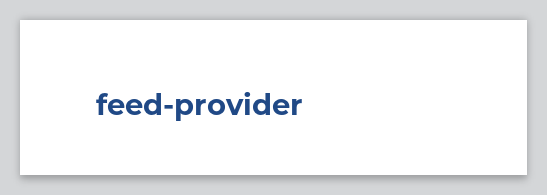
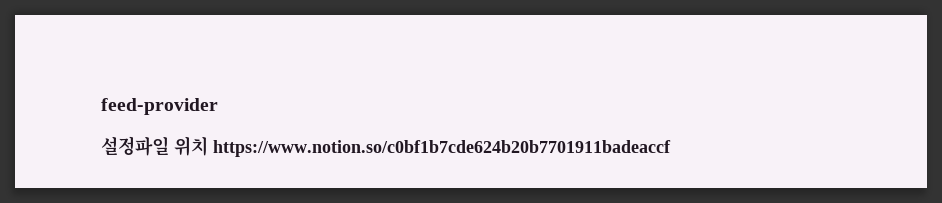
+ 설정파일 위치 https://www.notion.so/c0bf1b7cde624b20b7701911badeaccf

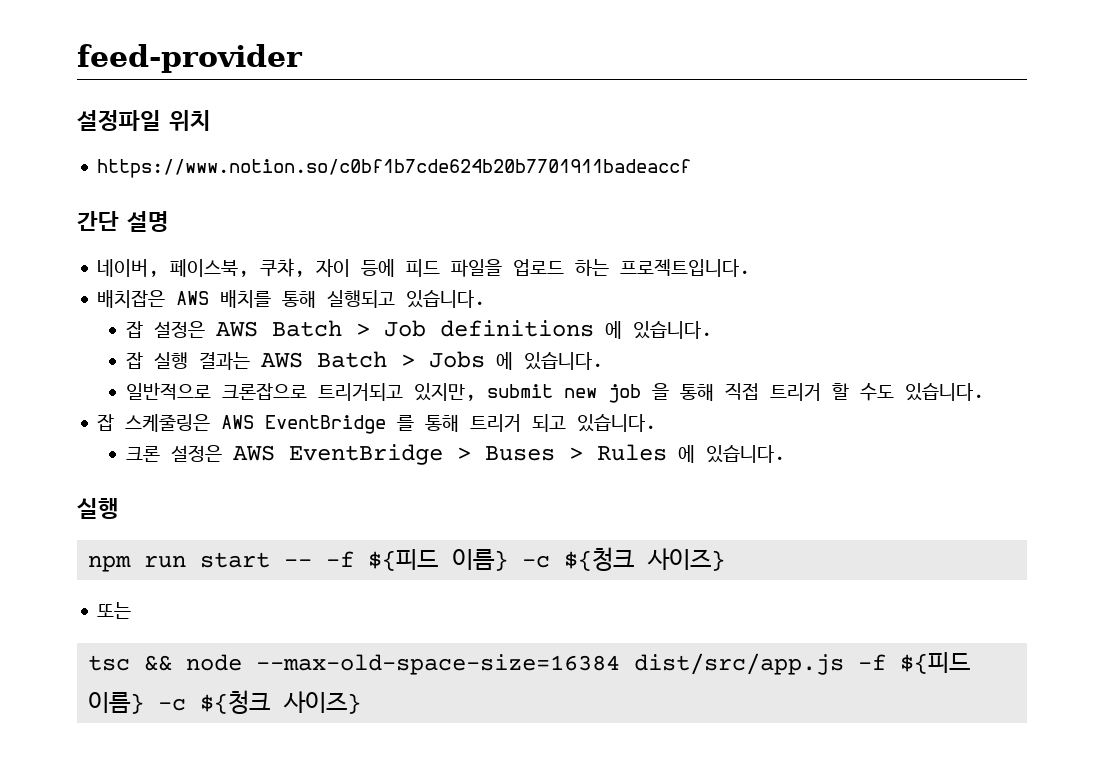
- 설정파일 위치 https://www.notion.so/c0bf1b7cde624b20b7701911badeaccf
+ 설정파일 위치
+ https://www.notion.so/c0bf1b7cde624b20b7701911badeaccf
+ 간단 설명
+ 네이버, 페이스북, 쿠챠, 자이 등에 피드 파일을 업로드 하는 프로젝트입니다.
+ 배치잡은 AWS 배치를 통해 실행되고 있습니다.
+ 잡 설정은 AWS Batch > Job definitions 에 있습니다.
+ 잡 실행 결과는 AWS Batch > Jobs 에 있습니다.
+ 일반적으로 크론잡으로 트리거되고 있지만, submit new job 을 통해 직접 트리거 할 수도 있습니다.
+ 잡 스케줄링은 AWS EventBridge 를 통해 트리거 되고 있습니다.
+ 크론 설정은 AWS EventBridge > Buses > Rules 에 있습니다.
+ 실행
+ npm run start -- -f ${피드 이름} -c ${청크 사이즈}
+ 또는
+ tsc && node --max-old-space-size=16384 dist/src/app.js -f ${피드 이름} -c ${청크 사이즈}

